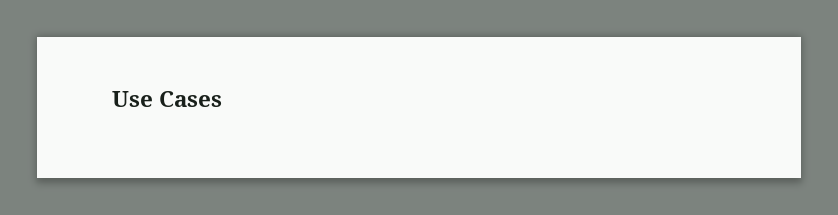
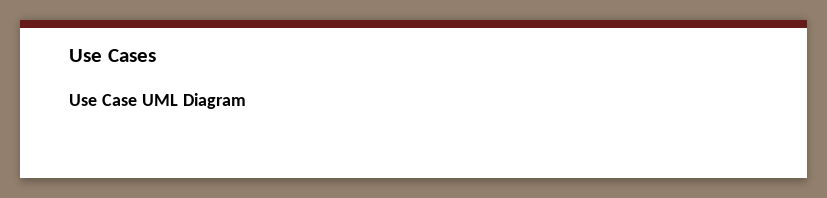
+ Use Case UML Diagram

